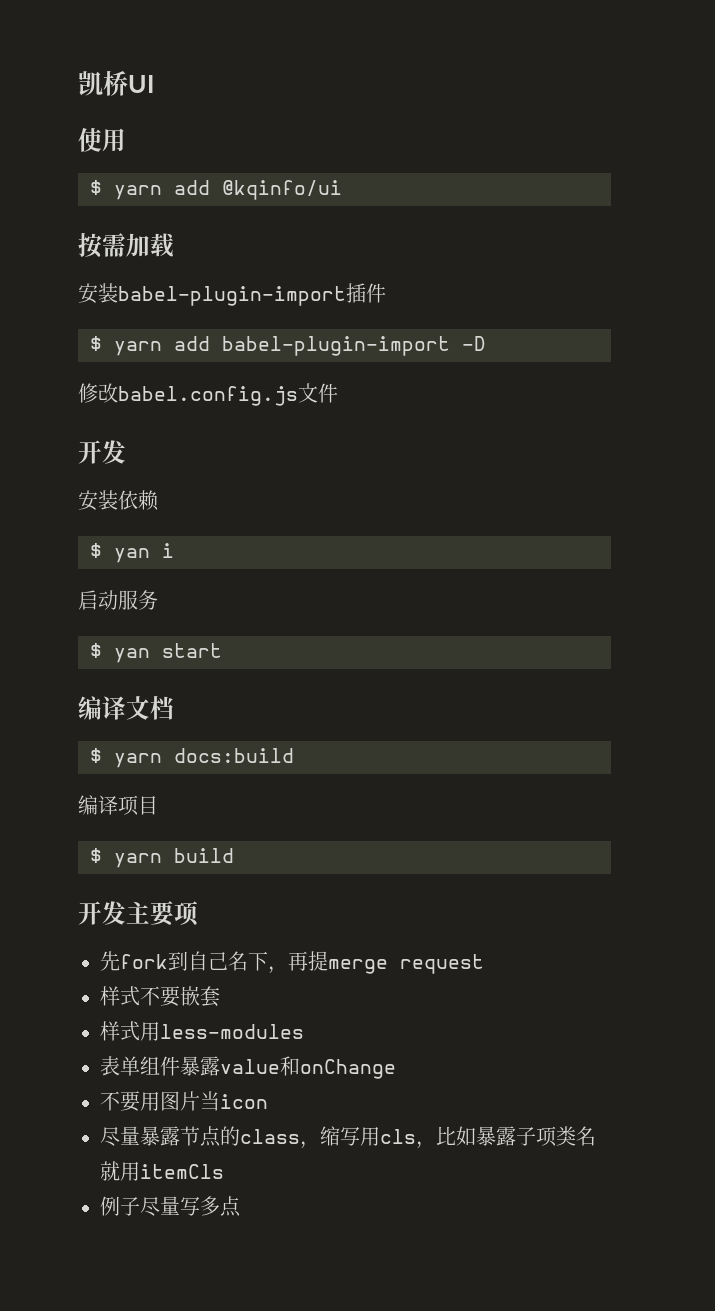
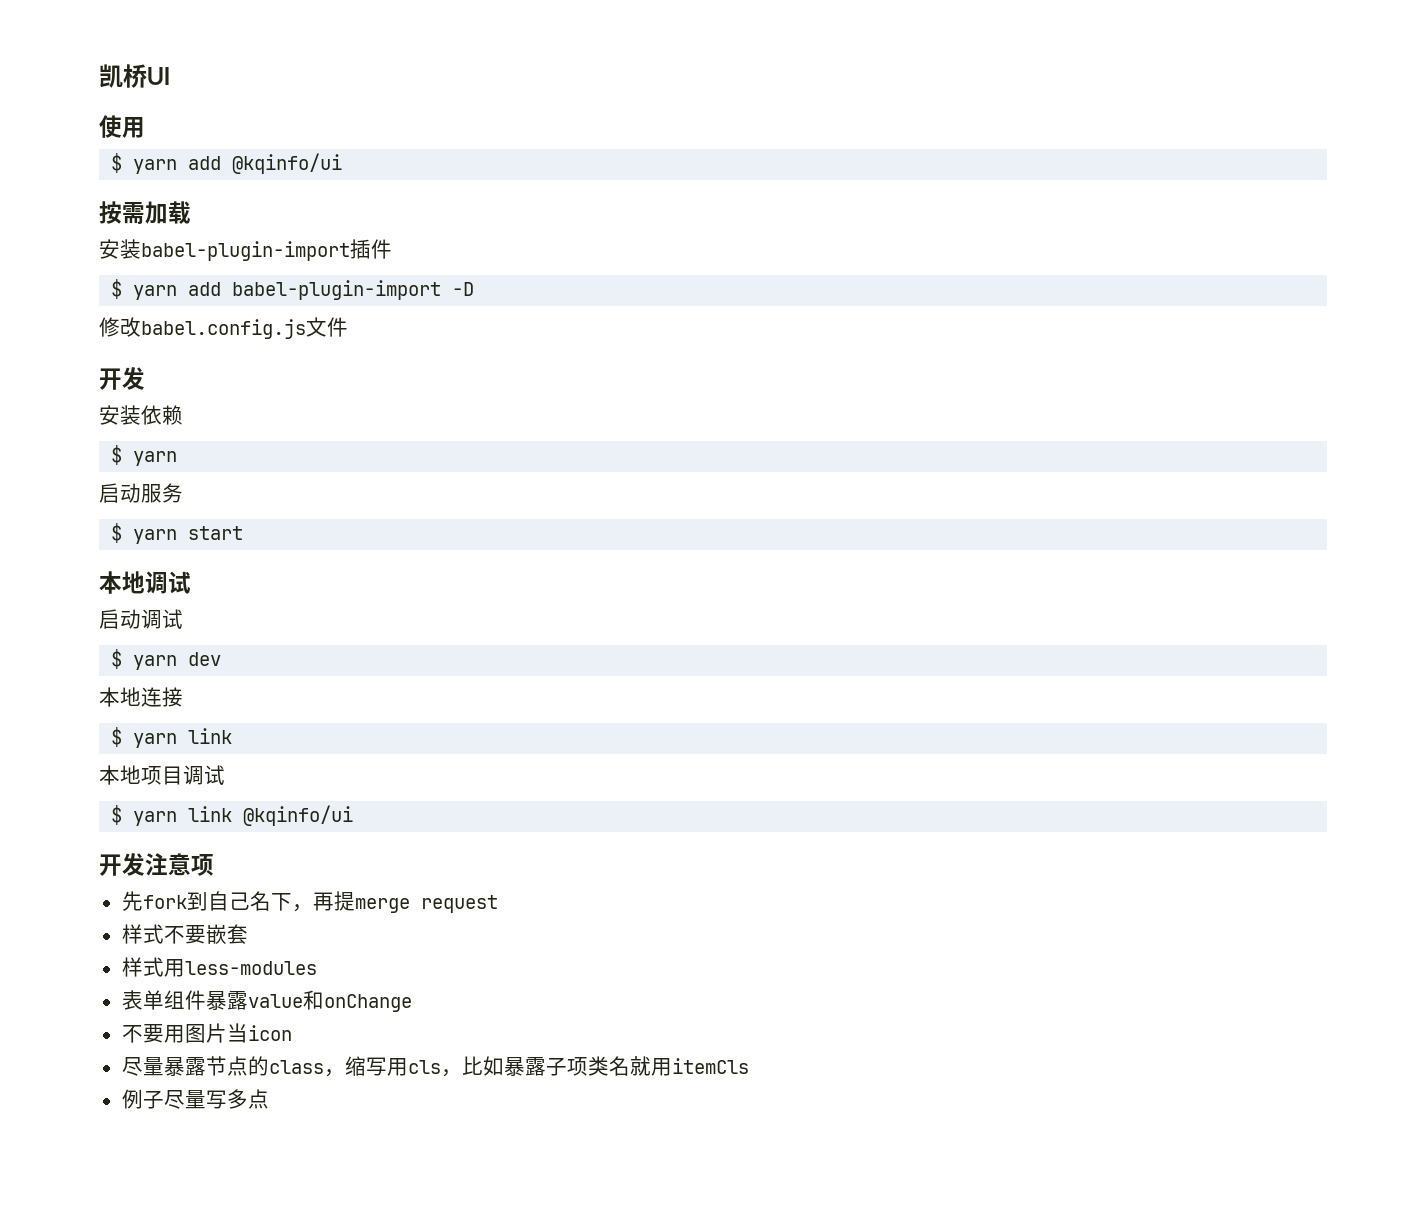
  安装依赖
- $ yan i
+ $ yarn
- $ yan start
+ $ yarn start
- 编译文档
- $ yarn docs:build
- 编译项目
- $ yarn build
- 开发主要项
+ 本地调试
+ 启动调试
+ $ yarn dev
+ 本地连接
+ $ yarn link
+ 本地项目调试
+ $ yarn link @kqinfo/ui
+ 开发注意项

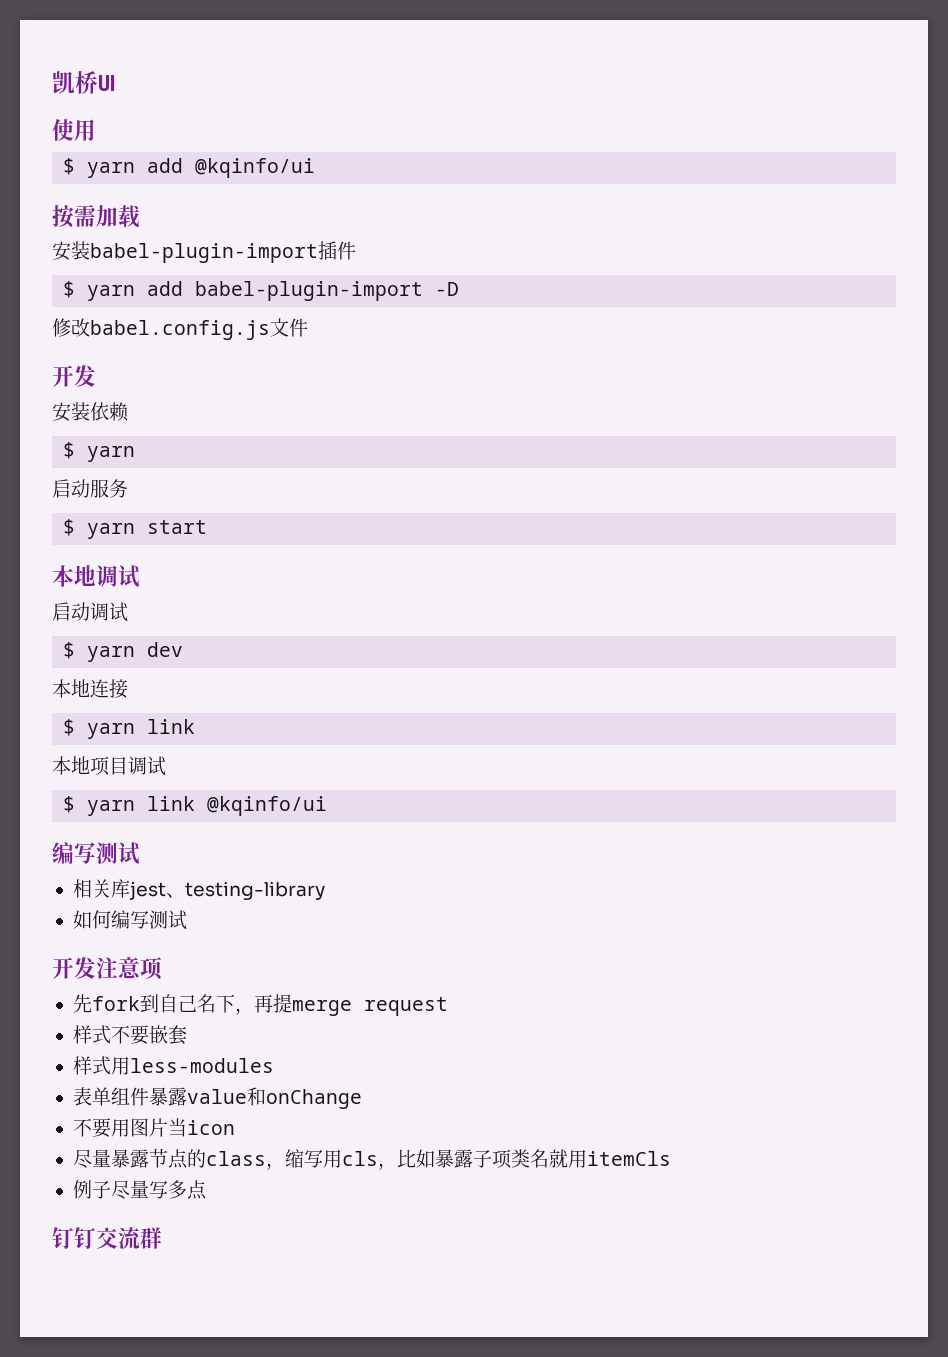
  $ yarn link @kqinfo/ui
+ 编写测试
+ 相关库jest、testing-library
+ 如何编写测试
+ 钉钉交流群

